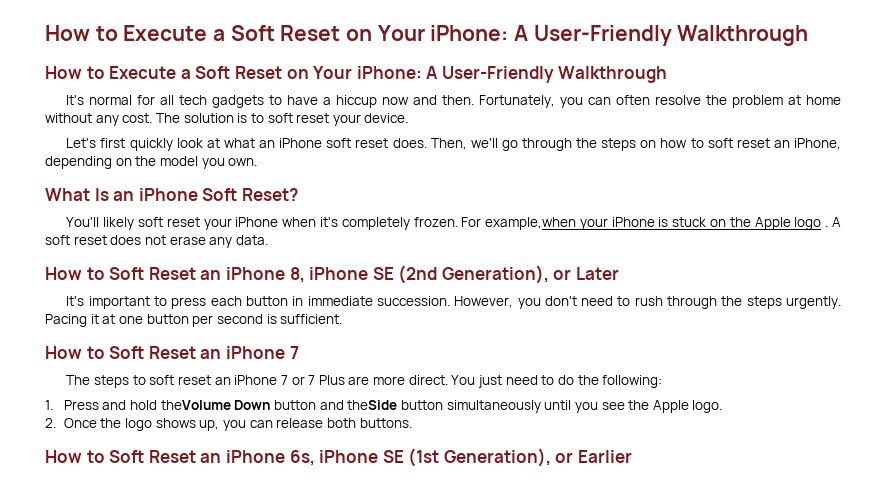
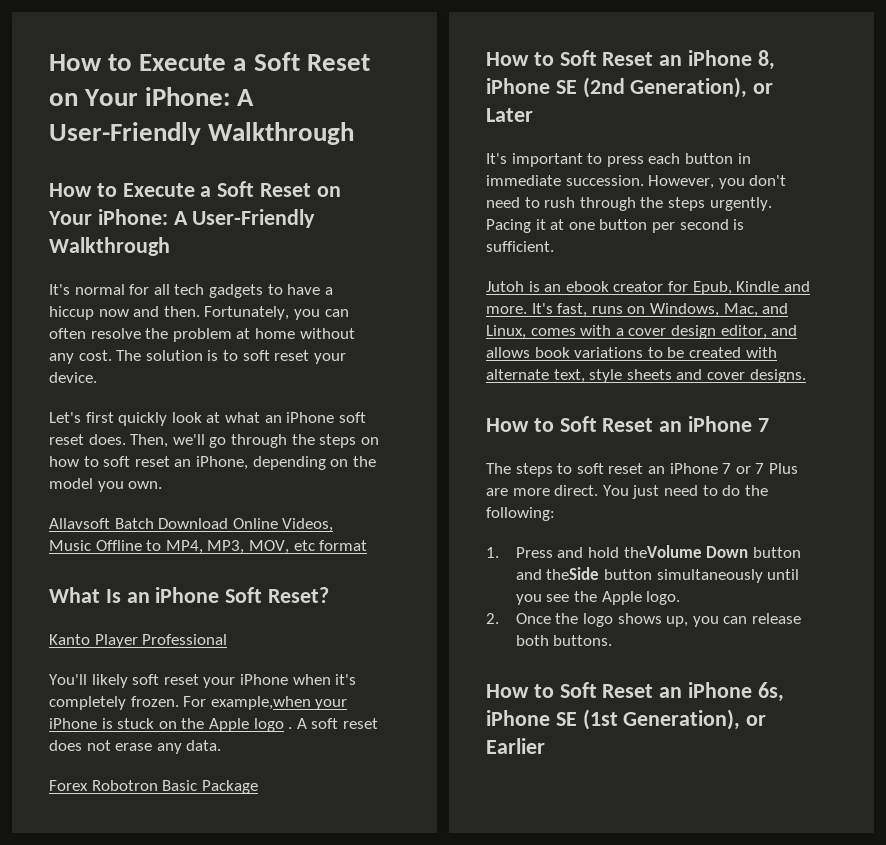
+ Allavsoft Batch Download Online Videos, Music Offline to MP4, MP3, MOV, etc format
+ Kanto Player Professional
+ Forex Robotron Basic Package
+ Jutoh is an ebook creator for Epub, Kindle and more. It's fast, runs on Windows, Mac, and Linux, comes with a cover design editor, and allows book variations to be created with alternate text, style sheets and cover designs.

